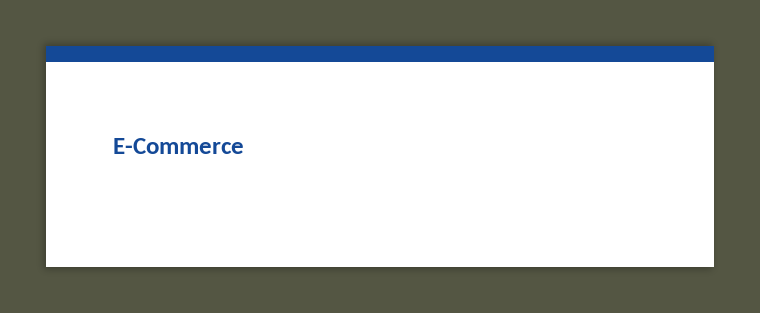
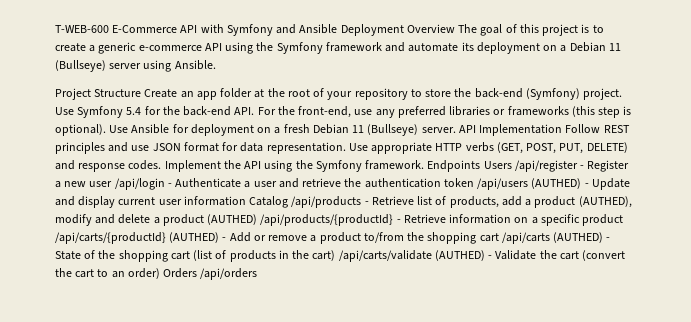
- E-Commerce
+ T-WEB-600 E-Commerce API with Symfony and Ansible Deployment Overview The goal of this project is to create a generic e-commerce API using the Symfony framework and automate its deployment on a Debian 11 (Bullseye) server using Ansible.
+ Project Structure Create an app folder at the root of your repository to store the back-end (Symfony) project. Use Symfony 5.4 for the back-end API. For the front-end, use any preferred libraries or frameworks (this step is optional). Use Ansible for deployment on a fresh Debian 11 (Bullseye) server. API Implementation Follow REST principles and use JSON format for data representation. Use appropriate HTTP verbs (GET, POST, PUT, DELETE) and response codes. Implement the API using the Symfony framework. Endpoints Users /api/register - Register a new user /api/login - Authenticate a user and retrieve the authentication token /api/users (AUTHED) - Update and display current user information Catalog /api/products - Retrieve list of products, add a product (AUTHED), modify and delete a product (AUTHED) /api/products/{productId} - Retrieve information on a specific product /api/carts/{productId} (AUTHED) - Add or remove a product to/from the shopping cart /api/carts (AUTHED) - State of the shopping cart (list of products in the cart) /api/carts/validate (AUTHED) - Validate the cart (convert the cart to an order) Orders /api/orders

